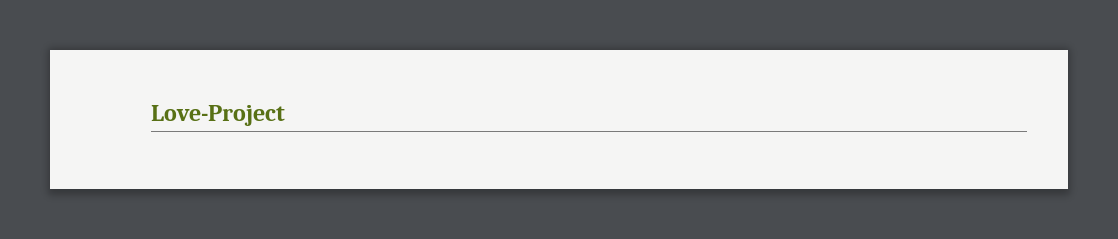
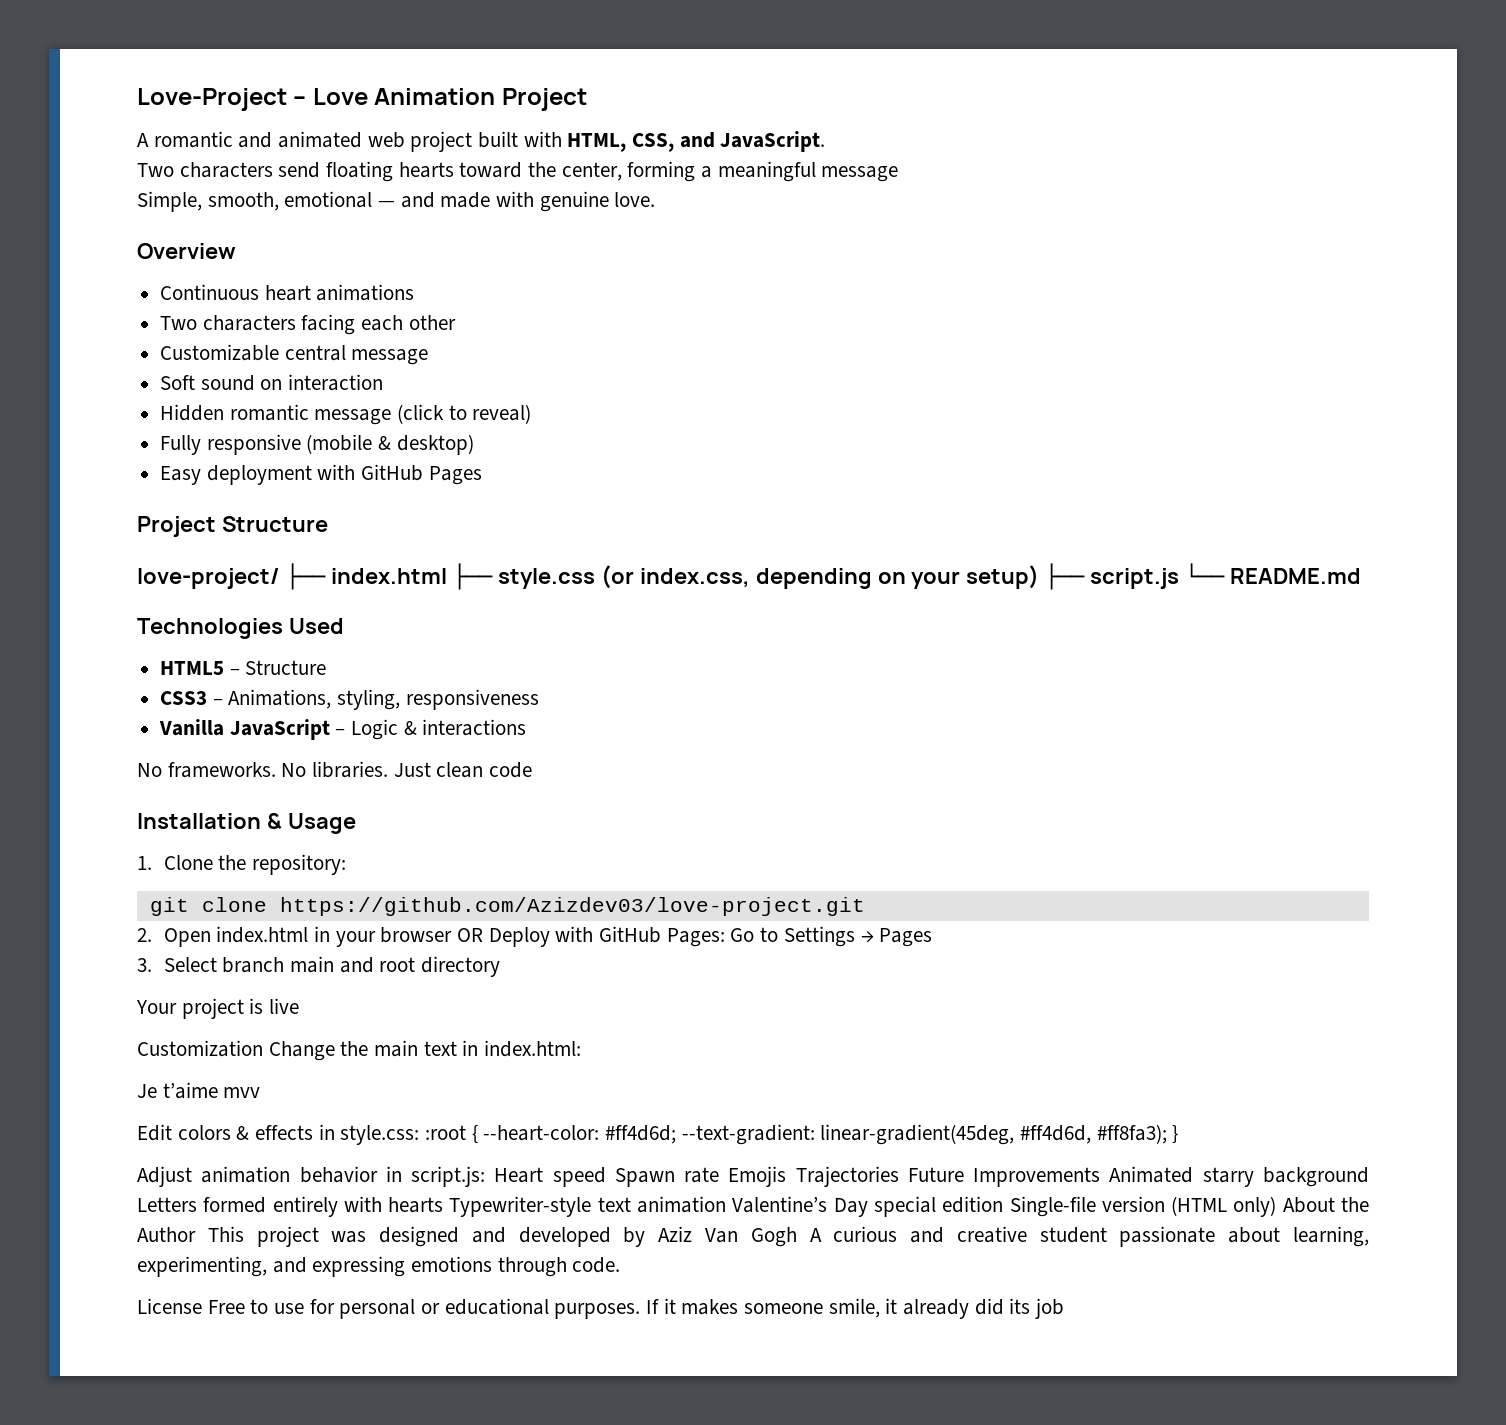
- Love-Project
+ Love-Project – Love Animation Project
+ A romantic and animated web project built with HTML, CSS, and JavaScript.
+ Two characters send floating hearts toward the center, forming a meaningful message
+ Simple, smooth, emotional — and made with genuine love.
+ Overview
+ Continuous heart animations
+ Two characters facing each other
+ Customizable central message
+ Soft sound on interaction
+ Hidden romantic message (click to reveal)
+ Fully responsive (mobile & desktop)
+ Easy deployment with GitHub Pages
+ Project Structure
+ love-project/ ├── index.html ├── style.css (or index.css, depending on your setup) ├── script.js └── README.md
+ Technologies Used
+ HTML5 – Structure
+ CSS3 – Animations, styling, responsiveness
+ Vanilla JavaScript – Logic & interactions
+ No frameworks. No libraries. Just clean code
+ Installation & Usage
+ 1. Clone the repository:
+ git clone https://github.com/Azizdev03/love-project.git
+ 2. Open index.html in your browser OR Deploy with GitHub Pages: Go to Settings → Pages
+ 3. Select branch main and root directory
+ Your project is live
+ Customization Change the main text in index.html:
+ Je t’aime mvv
+ Edit colors & effects in style.css: :root { --heart-color: #ff4d6d; --text-gradient: linear-gradient(45deg, #ff4d6d, #ff8fa3); }
+ Adjust animation behavior in script.js: Heart speed Spawn rate Emojis Trajectories Future Improvements Animated starry background Letters formed entirely with hearts Typewriter-style text animation Valentine’s Day special edition Single-file version (HTML only) About the Author This project was designed and developed by Aziz Van Gogh A curious and creative student passionate about learning, experimenting, and expressing emotions through code.
+ License Free to use for personal or educational purposes. If it makes someone smile, it already did its job

